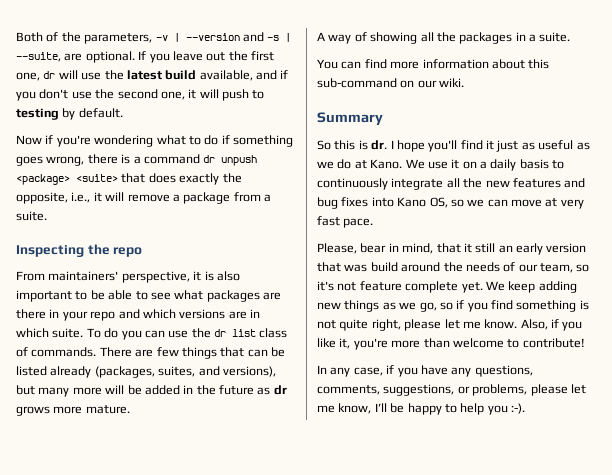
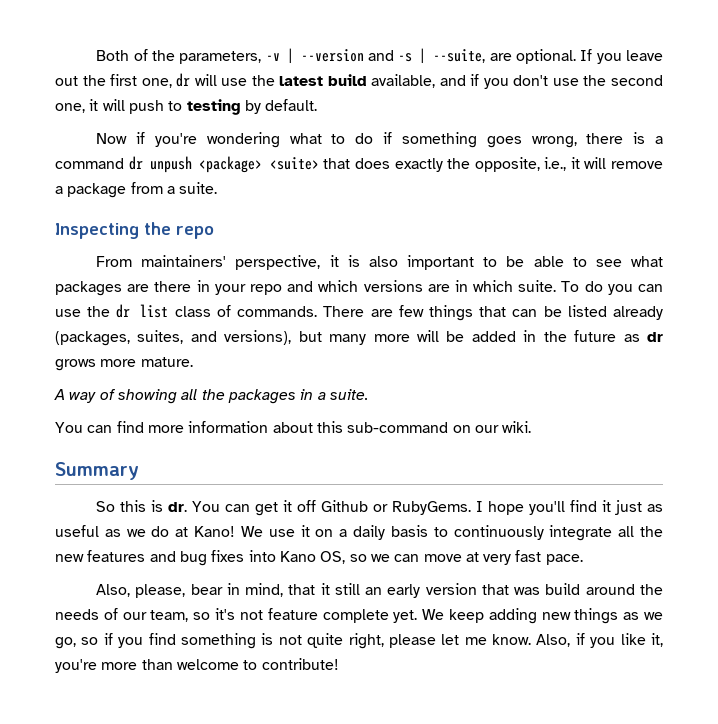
+ You can get it off Github or RubyGems.
- I hope you'll find it just as useful as we do at Kano.
+ I hope you'll find it just as useful as we do at Kano!
- Please, bear in mind, that it still an early version that was build around the needs of our team, so it's not feature complete yet.
+ Also, please, bear in mind, that it still an early version that was build around the needs of our team, so it's not feature complete yet.
- In any case, if you have any questions, comments, suggestions, or problems, please let me know, I’ll be happy to help you :-).

